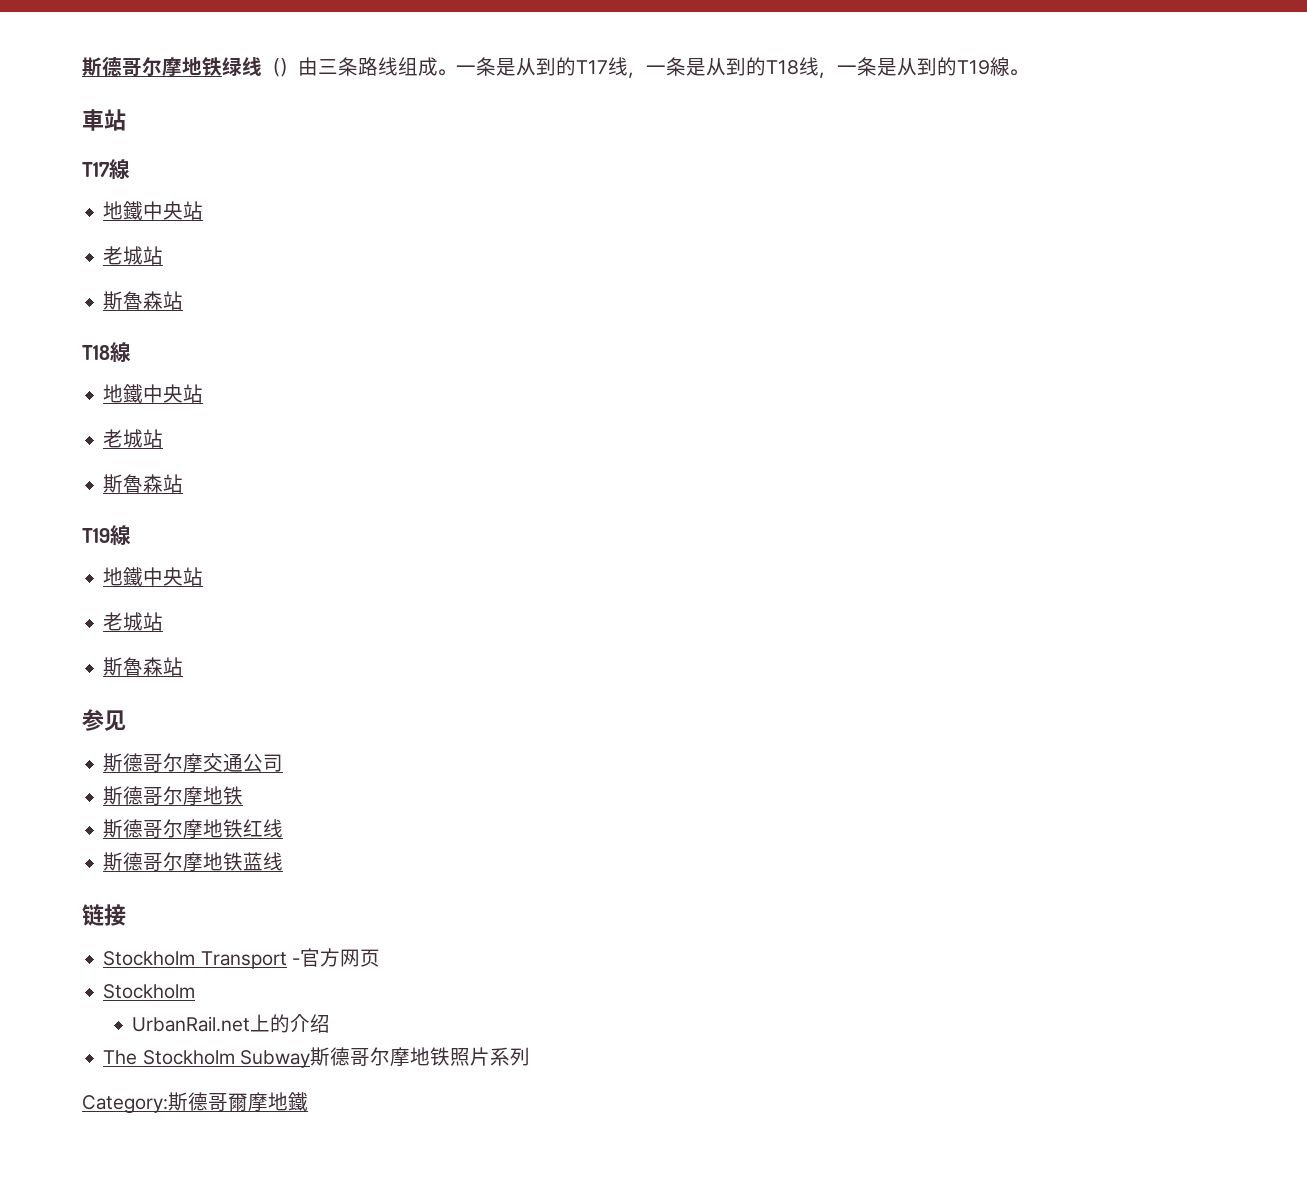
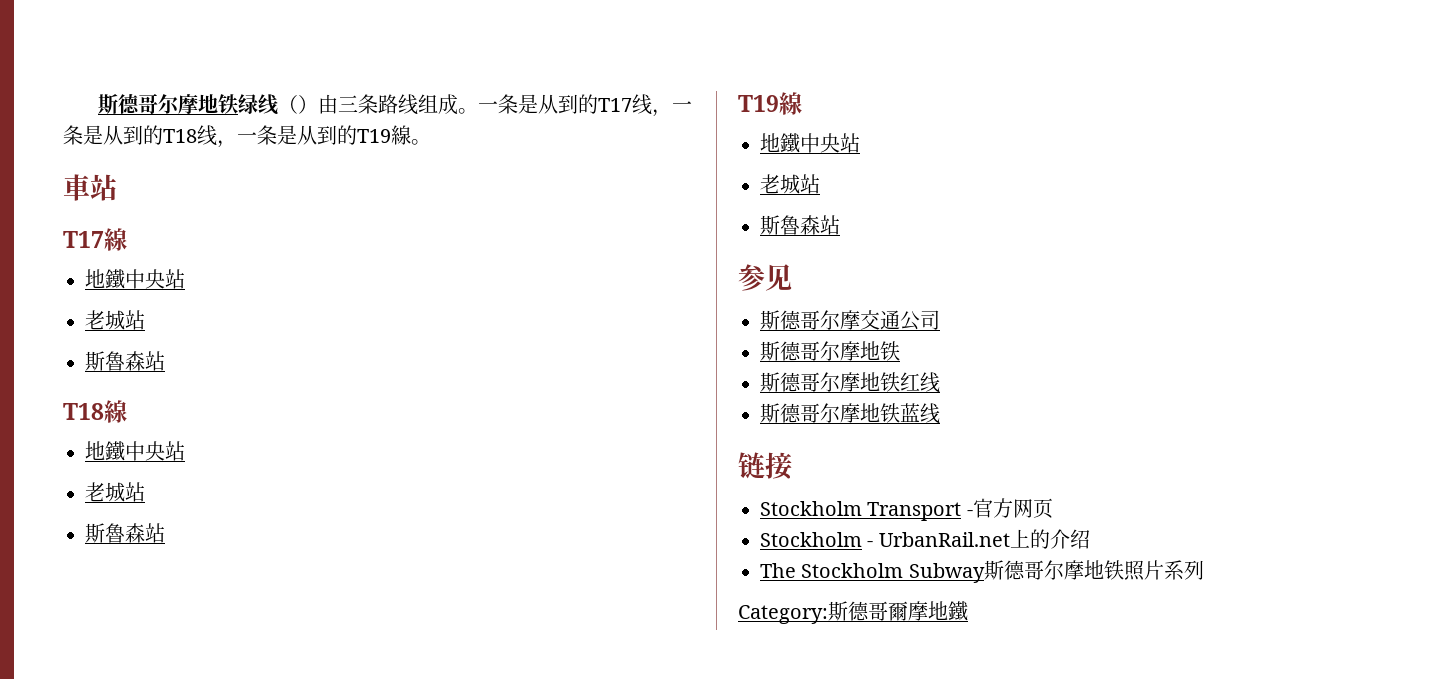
  Stockholm Transport -官方网页
- Stockholm
- UrbanRail.net上的介绍
+ Stockholm - UrbanRail.net上的介绍

